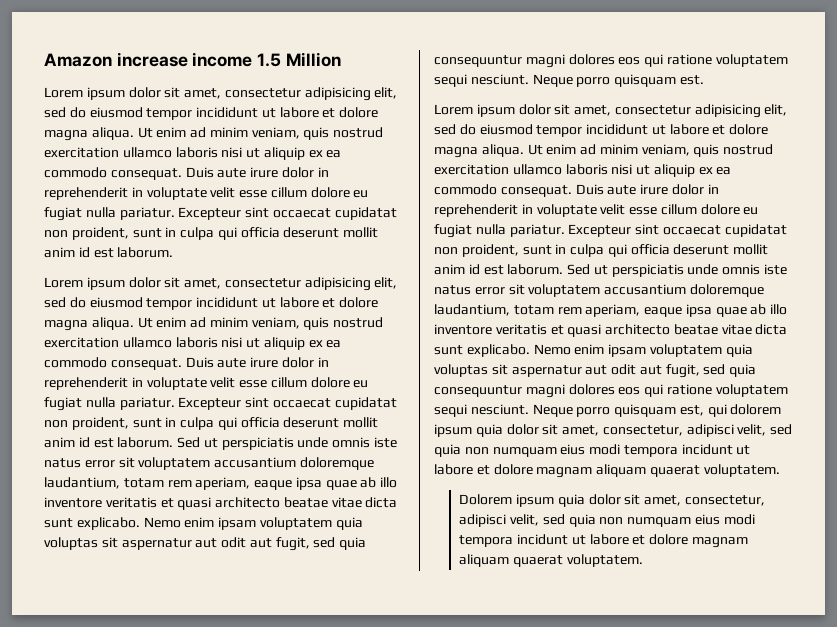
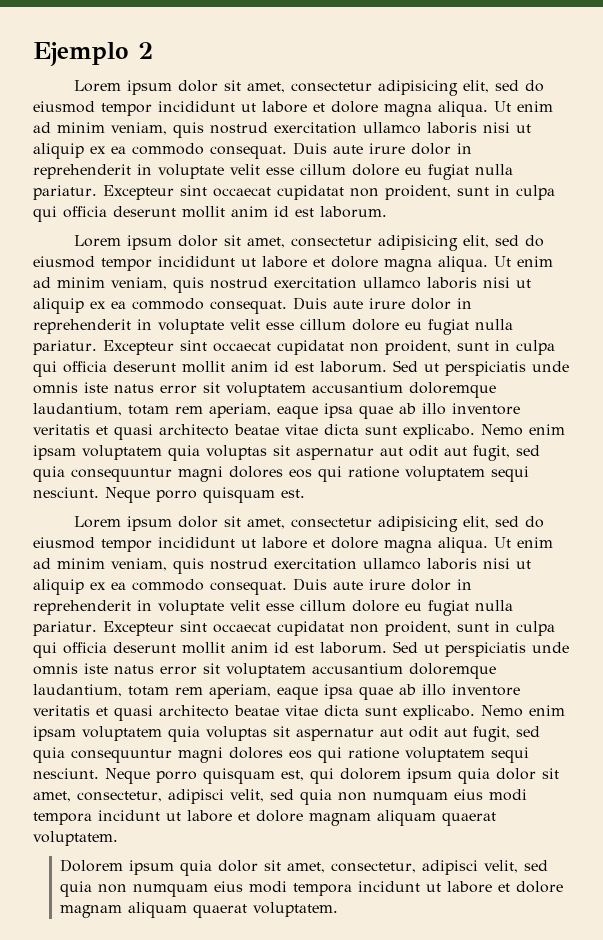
- Amazon increase income 1.5 Million
+ Ejemplo 2

